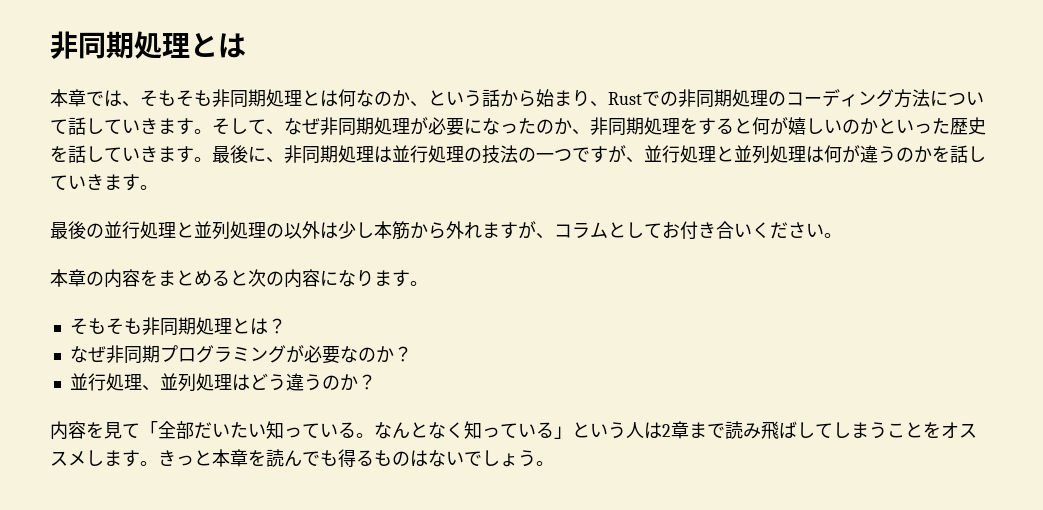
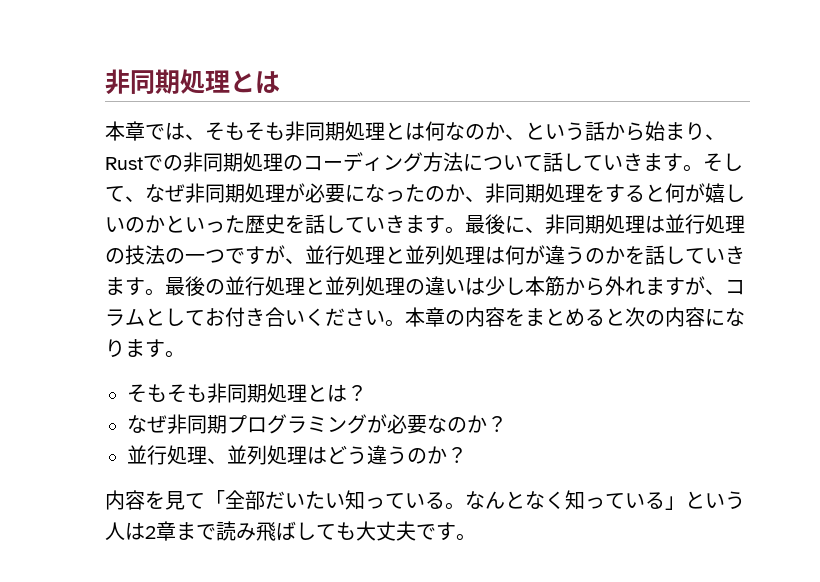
- 最後に、非同期処理は並行処理の技法の一つですが、並行処理と並列処理は何が違うのかを話していきます。
- 最後の並行処理と並列処理の以外は少し本筋から外れますが、コラムとしてお付き合いください。
- 本章の内容をまとめると次の内容になります。
+ 最後に、非同期処理は並行処理の技法の一つですが、並行処理と並列処理は何が違うのかを話していきます。最後の並行処理と並列処理の違いは少し本筋から外れますが、コラムとしてお付き合いください。本章の内容をまとめると次の内容になります。
- なんとなく知っている」という人は2章まで読み飛ばしてしまうことをオススメします。きっと本章を読んでも得るものはないでしょう。
+ なんとなく知っている」という人は2章まで読み飛ばしても大丈夫です。

